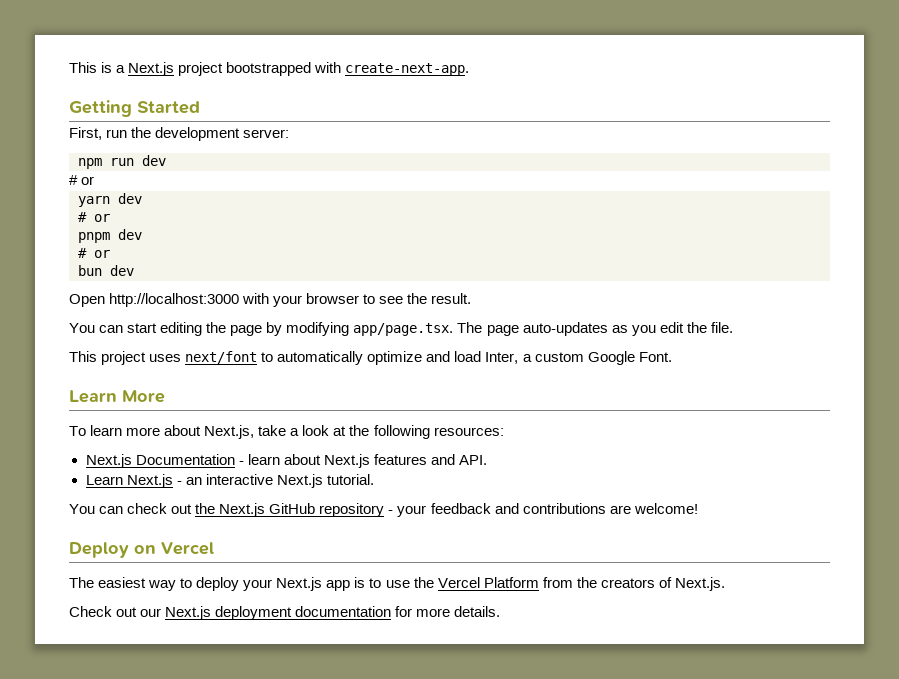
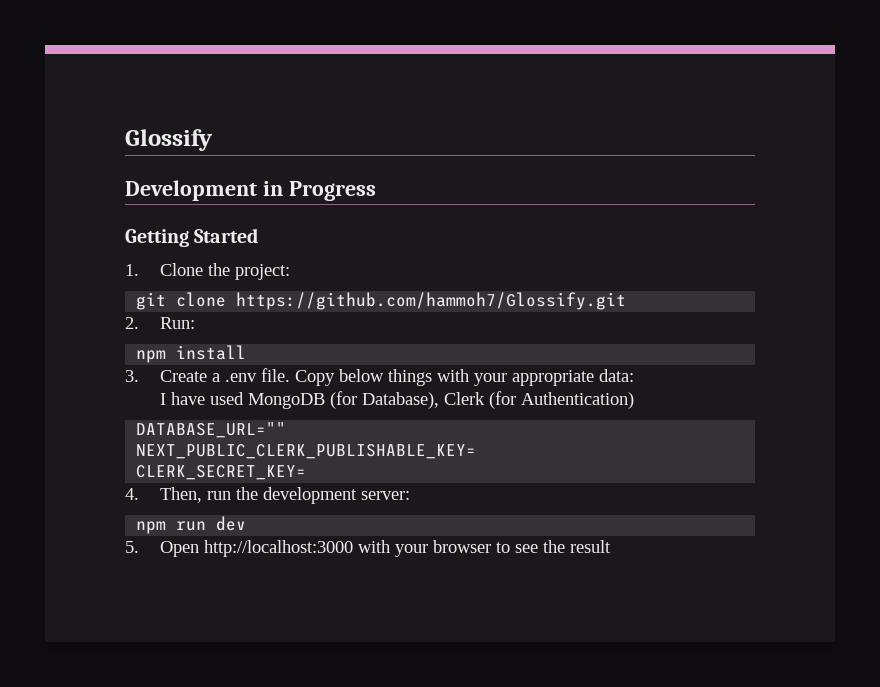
- This is a Next.js project bootstrapped with create-next-app.
+ Glossify
+ Development in Progress
  Getting Started
- First, run the development server:
+ 1. Clone the project:
+ git clone https://github.com/hammoh7/Glossify.git
+ 2. Run:
+ npm install
+ 3. Create a .env file. Copy below things with your appropriate data:
+ I have used MongoDB (for Database), Clerk (for Authentication)
+ DATABASE_URL=""
+ NEXT_PUBLIC_CLERK_PUBLISHABLE_KEY=
+ CLERK_SECRET_KEY=
+ 4. Then, run the development server:
  npm run dev
- # or
- yarn dev
- # or
- pnpm dev
- # or
- bun dev
- Open http://localhost:3000 with your browser to see the result.
- You can start editing the page by modifying app/page.tsx. The page auto-updates as you edit the file.
- This project uses next/font to automatically optimize and load Inter, a custom Google Font.
- Learn More
- To learn more about Next.js, take a look at the following resources:
- Next.js Documentation - learn about Next.js features and API.
- Learn Next.js - an interactive Next.js tutorial.
- You can check out the Next.js GitHub repository - your feedback and contributions are welcome!
- Deploy on Vercel
- The easiest way to deploy your Next.js app is to use the Vercel Platform from the creators of Next.js.
- Check out our Next.js deployment documentation for more details.
+ 5. Open http://localhost:3000 with your browser to see the result

